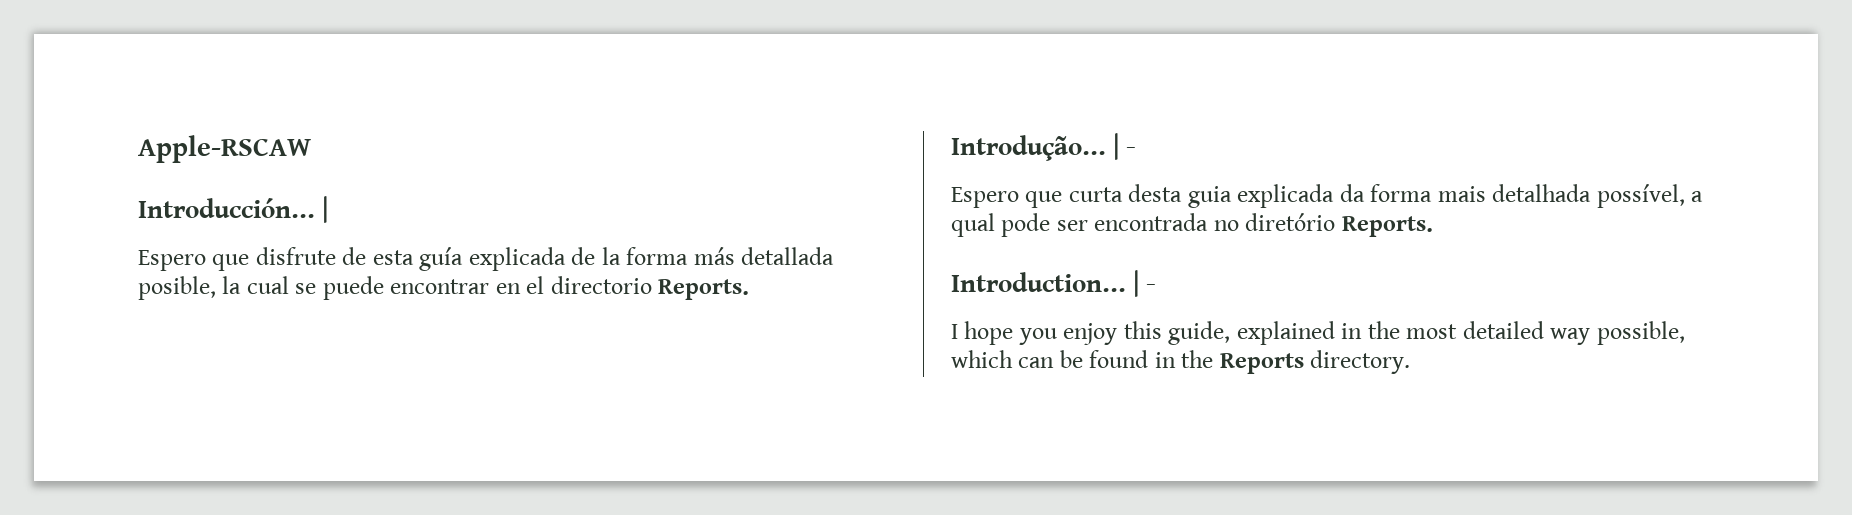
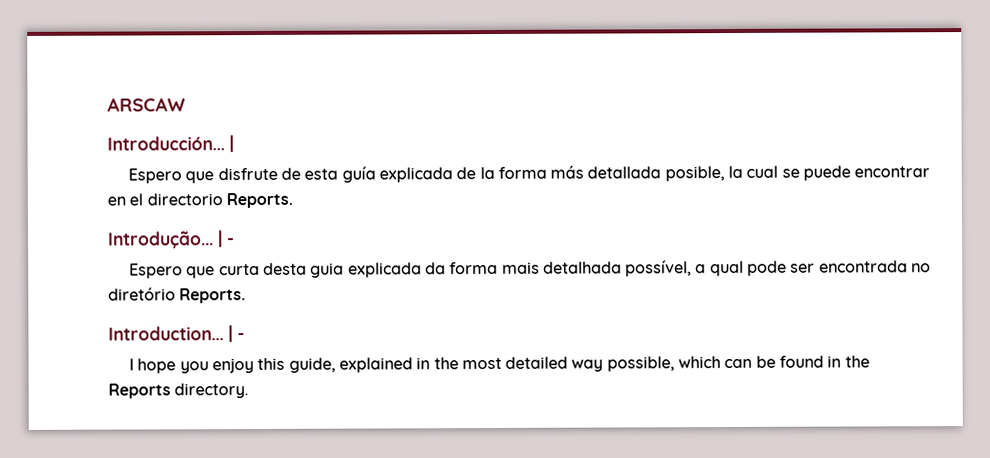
- Apple-RSCAW
+ ARSCAW

